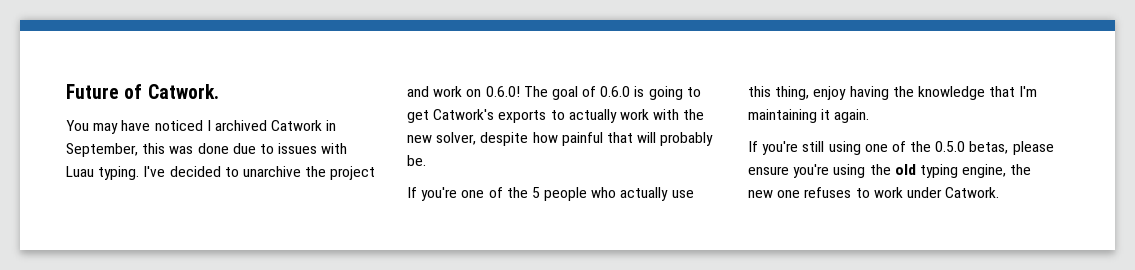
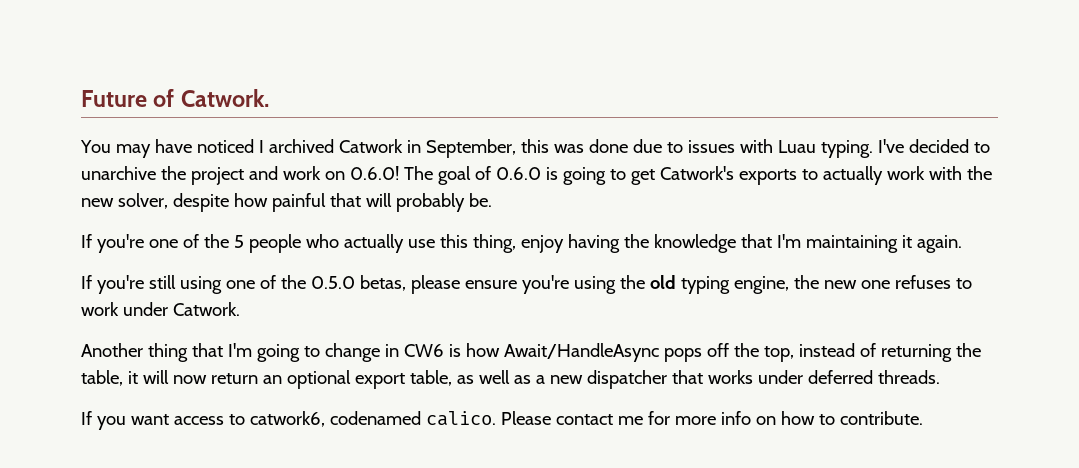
+ Another thing that I'm going to change in CW6 is how Await/HandleAsync pops off the top, instead of returning the table, it will now return an optional export table, as well as a new dispatcher that works under deferred threads.
+ If you want access to catwork6, codenamed calico. Please contact me for more info on how to contribute.

